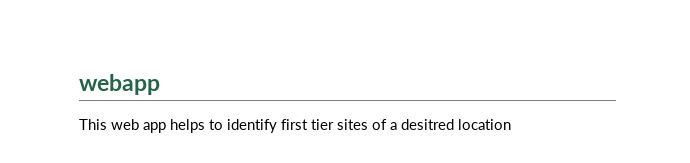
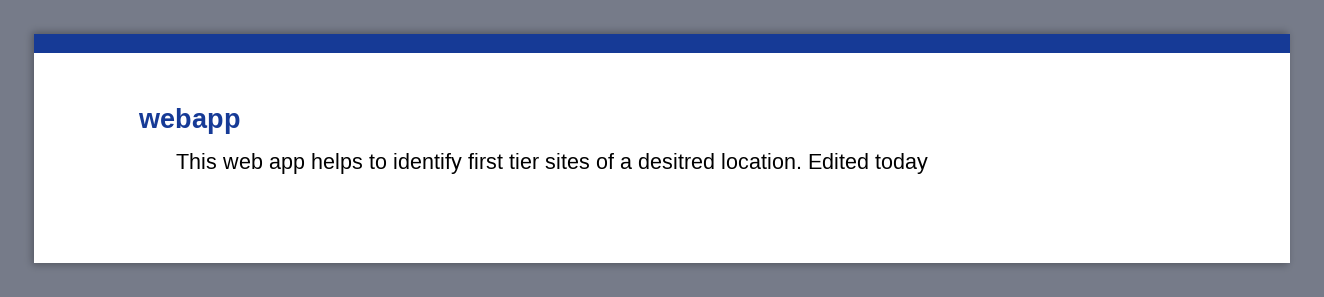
- This web app helps to identify first tier sites of a desitred location
+ This web app helps to identify first tier sites of a desitred location. Edited today

